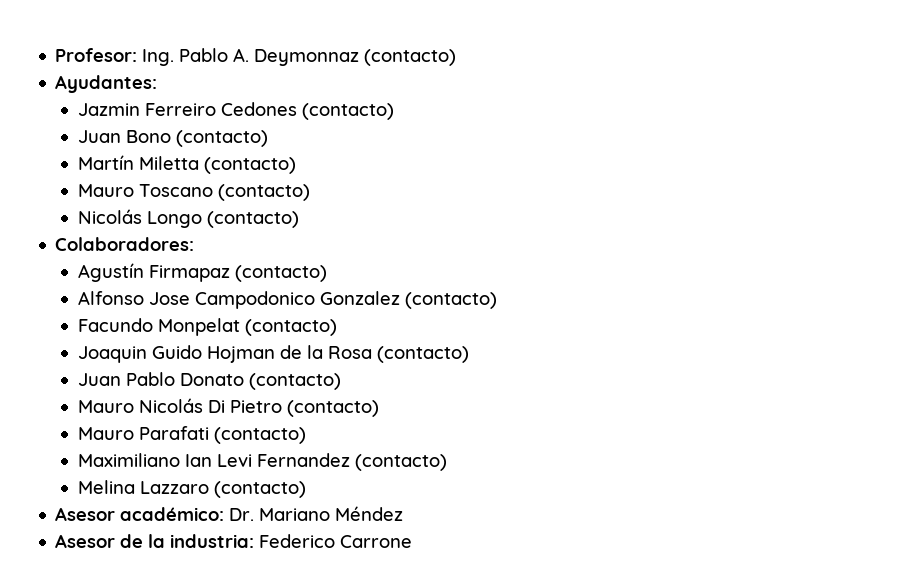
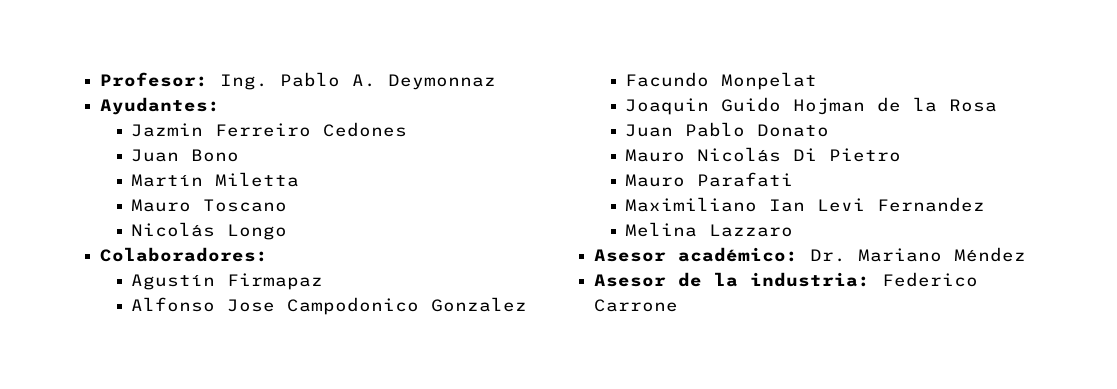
- Profesor: Ing. Pablo A. Deymonnaz (contacto)
+ Profesor: Ing. Pablo A. Deymonnaz
- Jazmin Ferreiro Cedones (contacto)
+ Jazmin Ferreiro Cedones
- Juan Bono (contacto)
+ Juan Bono
- Martín Miletta (contacto)
+ Martín Miletta
- Mauro Toscano (contacto)
+ Mauro Toscano
- Nicolás Longo (contacto)
+ Nicolás Longo
- Agustín Firmapaz (contacto)
+ Agustín Firmapaz
- Alfonso Jose Campodonico Gonzalez (contacto)
+ Alfonso Jose Campodonico Gonzalez
- Facundo Monpelat (contacto)
+ Facundo Monpelat
- Joaquin Guido Hojman de la Rosa (contacto)
+ Joaquin Guido Hojman de la Rosa
- Juan Pablo Donato (contacto)
+ Juan Pablo Donato
- Mauro Nicolás Di Pietro (contacto)
+ Mauro Nicolás Di Pietro
- Mauro Parafati (contacto)
+ Mauro Parafati
- Maximiliano Ian Levi Fernandez (contacto)
+ Maximiliano Ian Levi Fernandez
- Melina Lazzaro (contacto)
+ Melina Lazzaro

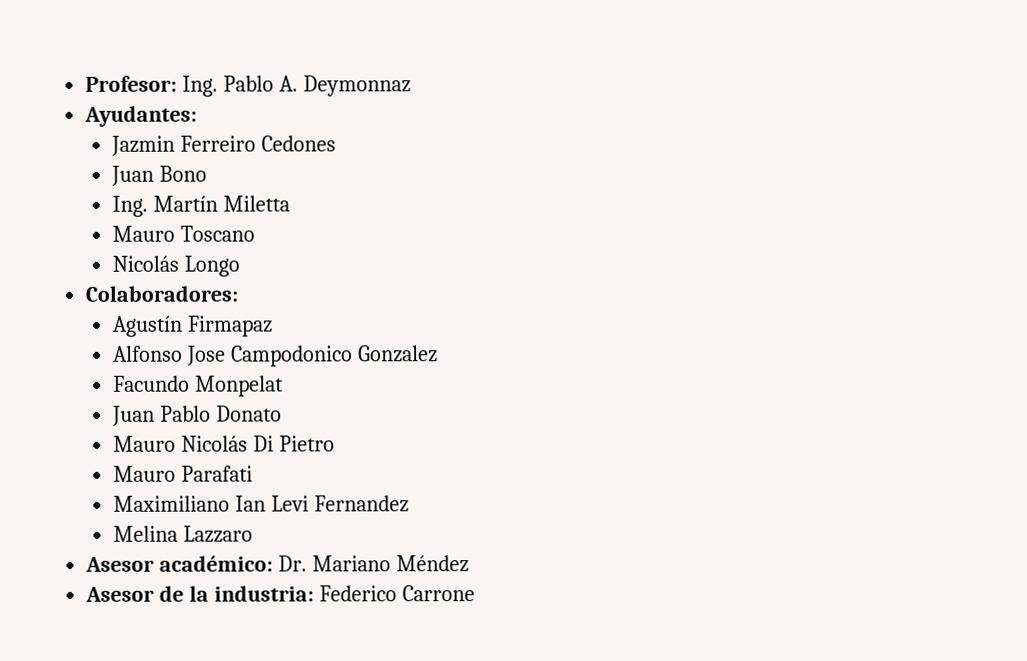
- Martín Miletta
+ Ing. Martín Miletta
- Joaquin Guido Hojman de la Rosa

